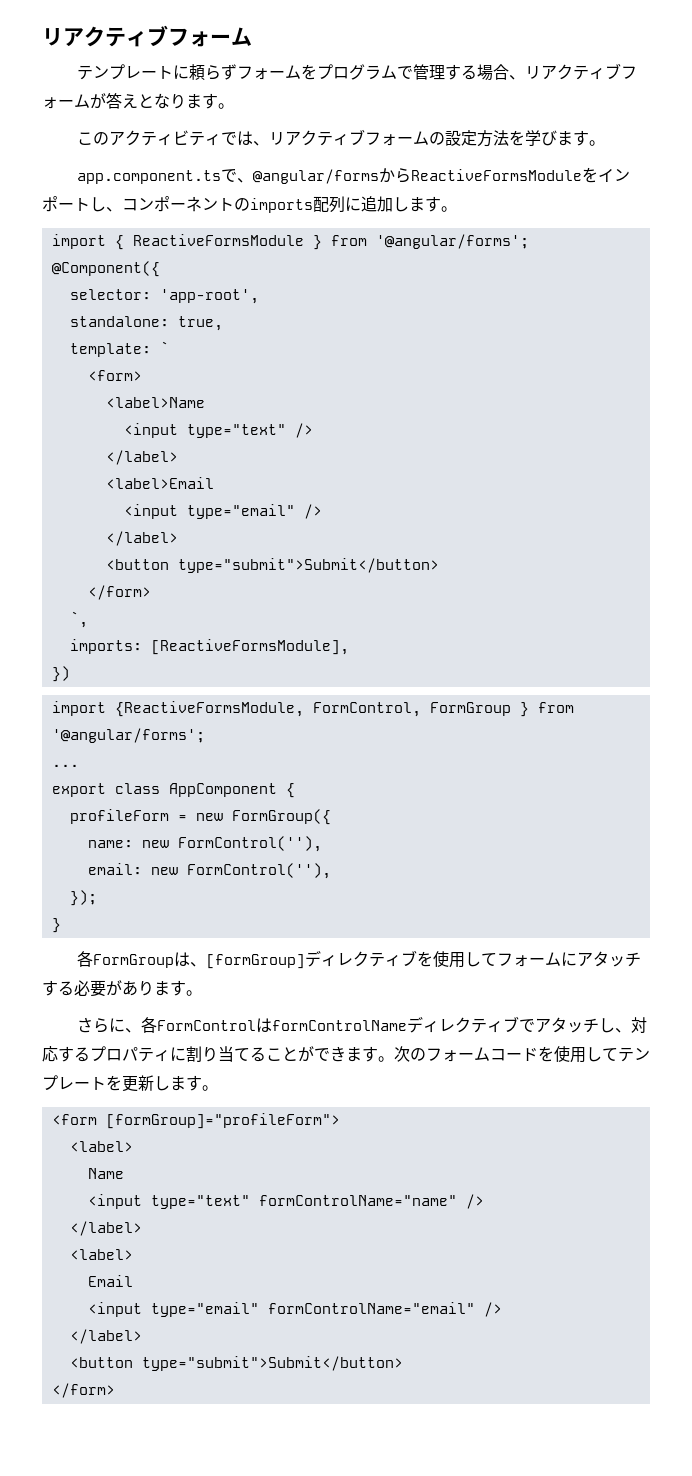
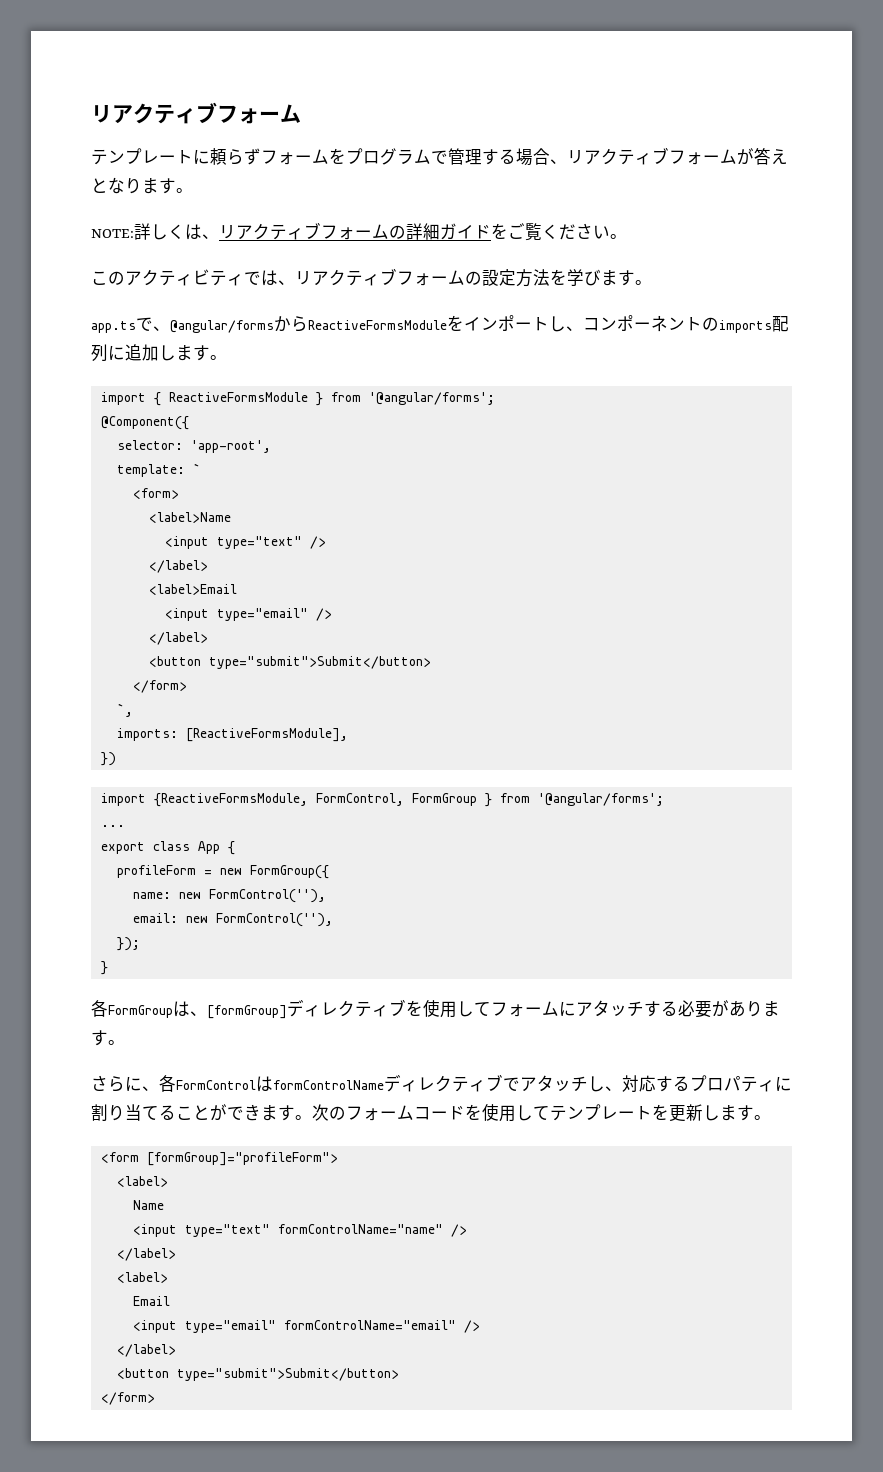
+ NOTE:詳しくは、リアクティブフォームの詳細ガイドをご覧ください。
- app.component.tsで、@angular/formsからReactiveFormsModuleをインポートし、コンポーネントのimports配列に追加します。
+ app.tsで、@angular/formsからReactiveFormsModuleをインポートし、コンポーネントのimports配列に追加します。
- standalone: true,
- export class AppComponent {
+ export class App {

